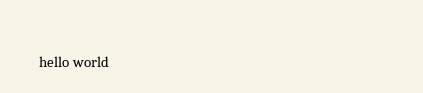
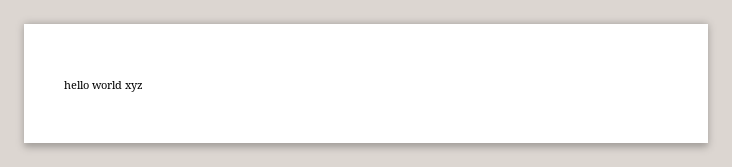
- hello world
+ hello world xyz

